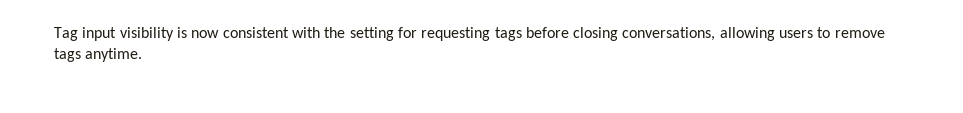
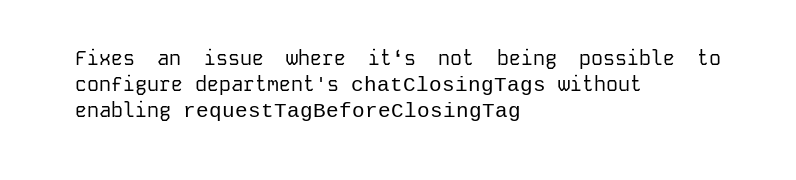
- Tag input visibility is now consistent with the setting for requesting tags before closing conversations, allowing users to remove tags anytime.
+ Fixes an issue where it‘s not being possible to configure department's chatClosingTags without enabling requestTagBeforeClosingTag

